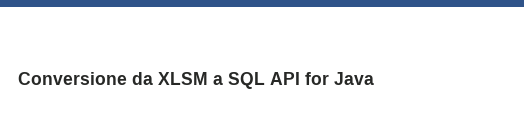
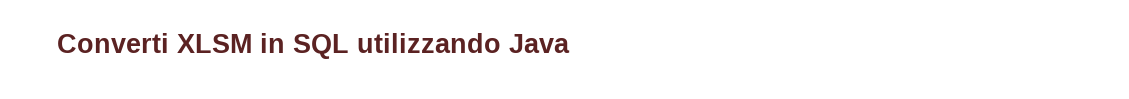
- Conversione da XLSM a SQL API for Java
+ Converti XLSM in SQL utilizzando Java

